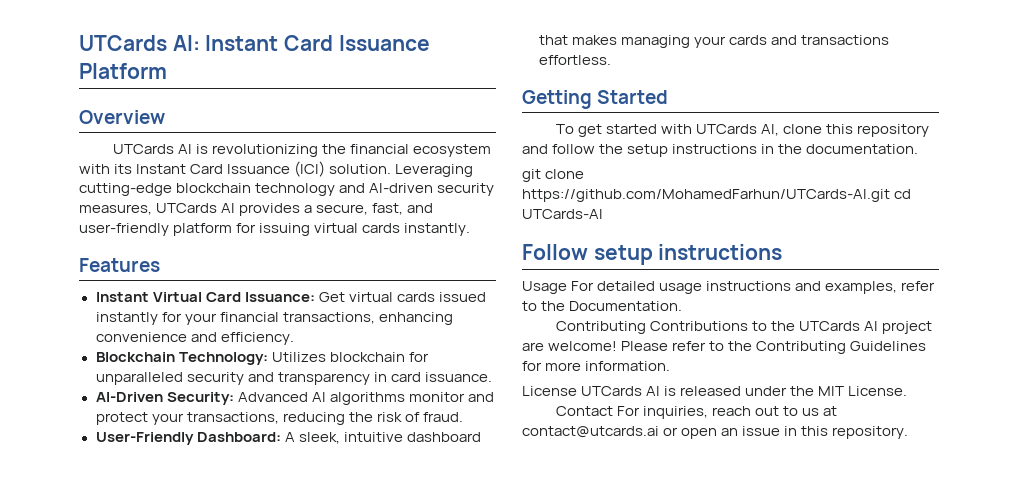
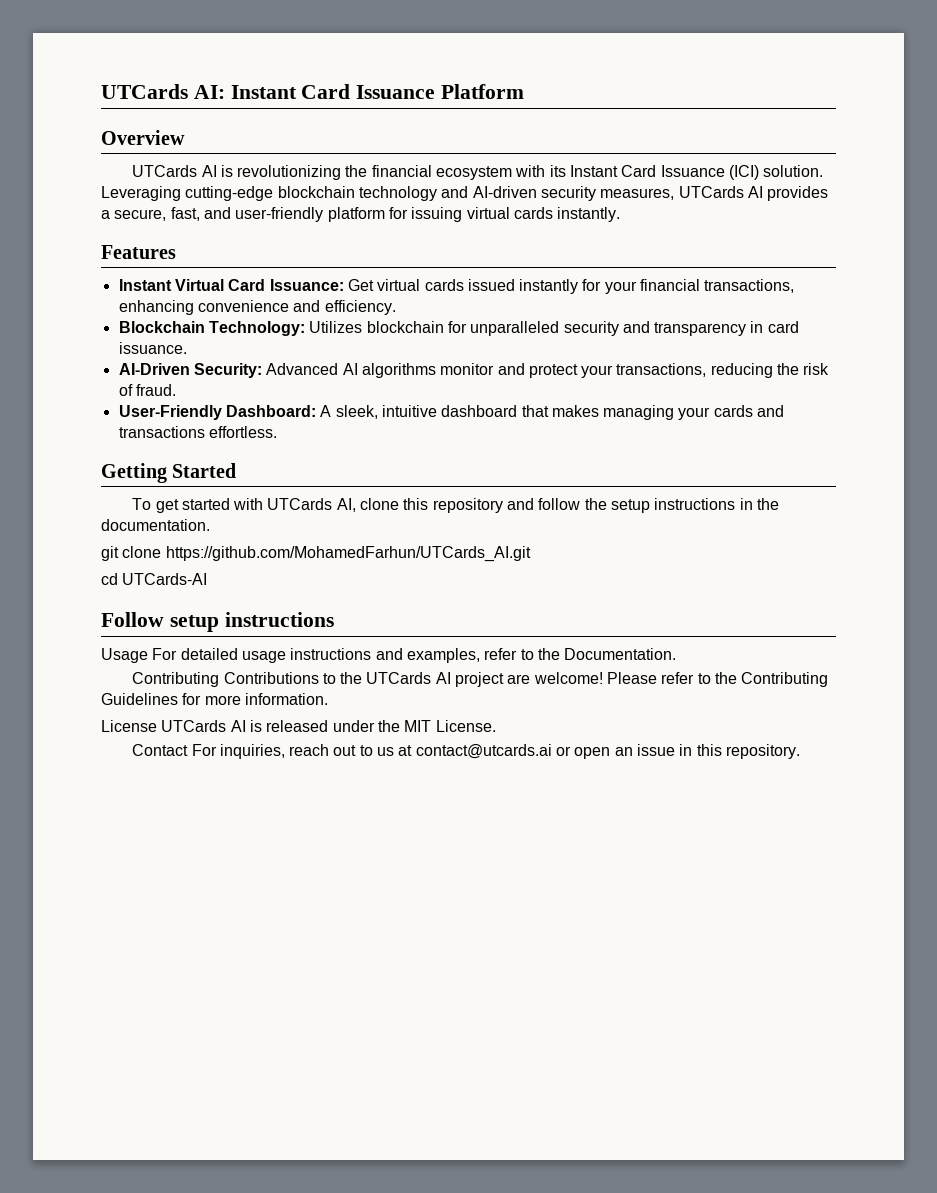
- git clone https://github.com/MohamedFarhun/UTCards-AI.git cd UTCards-AI
+ git clone https://github.com/MohamedFarhun/UTCards_AI.git
+ cd UTCards-AI

